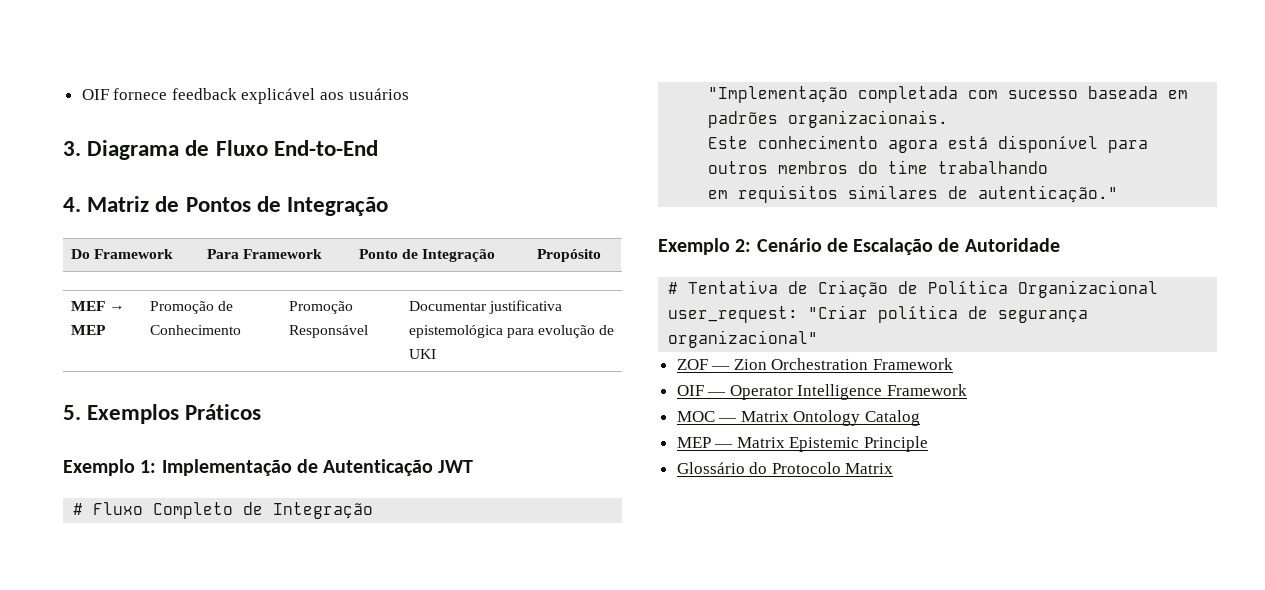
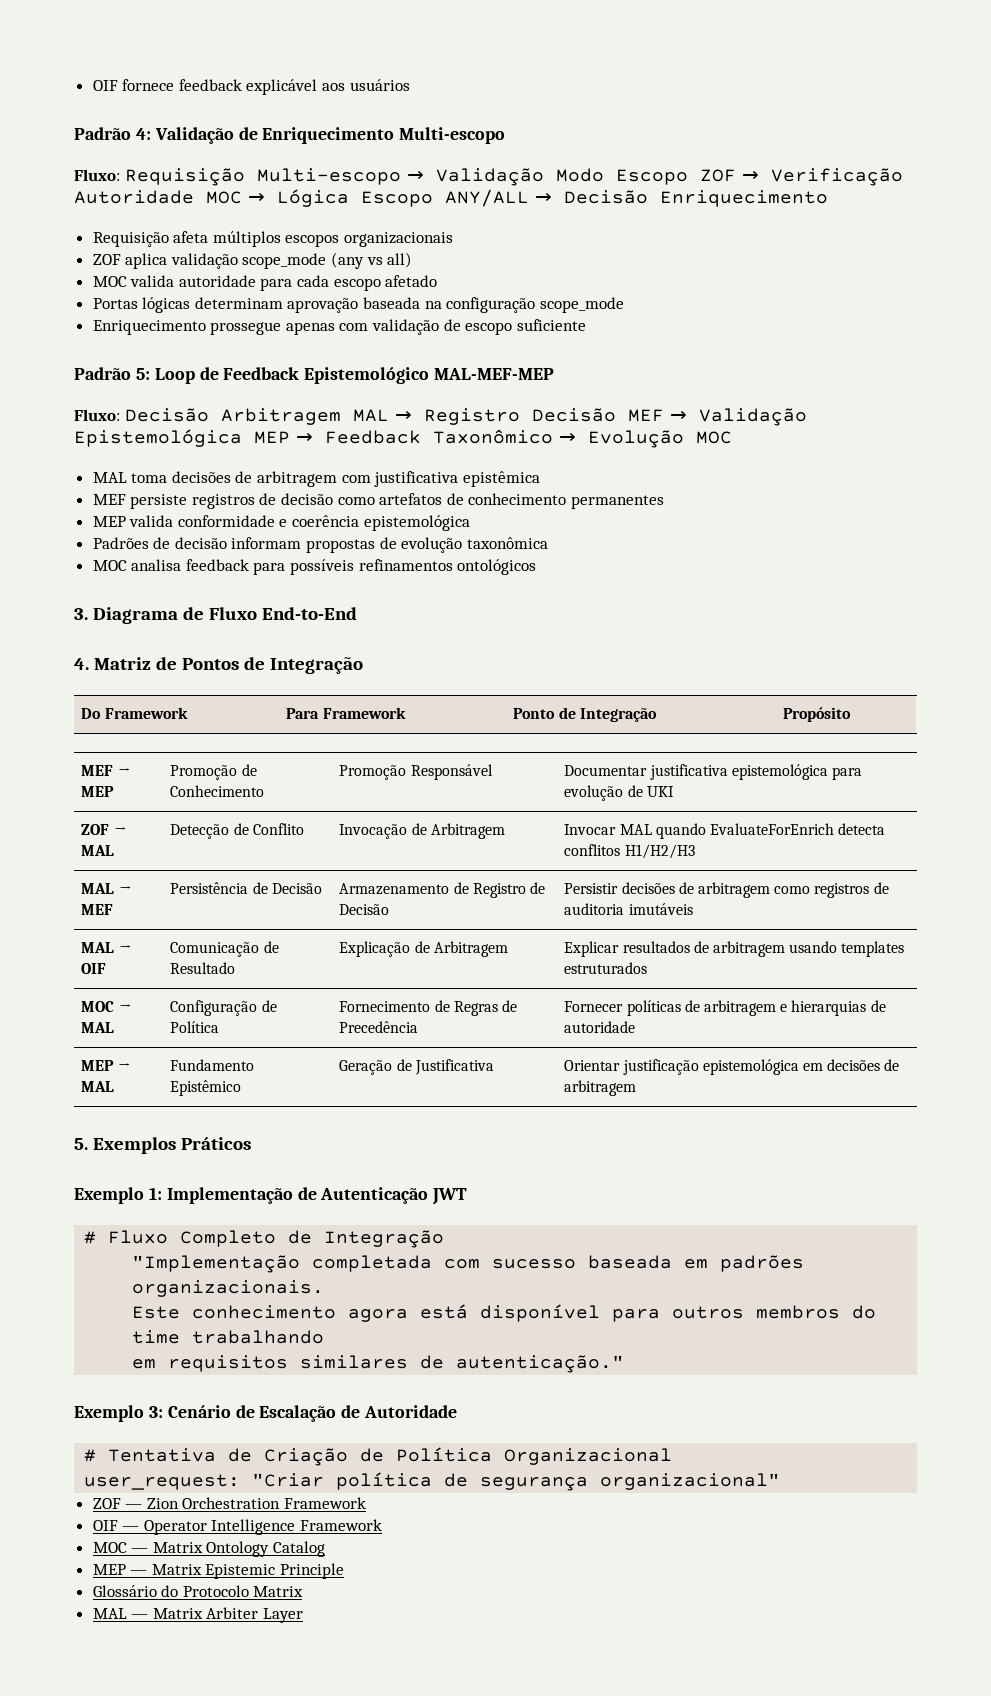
+ Padrão 4: Validação de Enriquecimento Multi-escopo
+ Fluxo: Requisição Multi-escopo → Validação Modo Escopo ZOF → Verificação Autoridade MOC → Lógica Escopo ANY/ALL → Decisão Enriquecimento
+ Requisição afeta múltiplos escopos organizacionais
+ ZOF aplica validação scope_mode (any vs all)
+ MOC valida autoridade para cada escopo afetado
+ Portas lógicas determinam aprovação baseada na configuração scope_mode
+ Enriquecimento prossegue apenas com validação de escopo suficiente
+ Padrão 5: Loop de Feedback Epistemológico MAL-MEF-MEP
+ Fluxo: Decisão Arbitragem MAL → Registro Decisão MEF → Validação Epistemológica MEP → Feedback Taxonômico → Evolução MOC
+ MAL toma decisões de arbitragem com justificativa epistêmica
+ MEF persiste registros de decisão como artefatos de conhecimento permanentes
+ MEP valida conformidade e coerência epistemológica
+ Padrões de decisão informam propostas de evolução taxonômica
+ MOC analisa feedback para possíveis refinamentos ontológicos
+ ZOF → MAL | Detecção de Conflito | Invocação de Arbitragem | Invocar MAL quando EvaluateForEnrich detecta conflitos H1/H2/H3
+ MAL → MEF | Persistência de Decisão | Armazenamento de Registro de Decisão | Persistir decisões de arbitragem como registros de auditoria imutáveis
+ MAL → OIF | Comunicação de Resultado | Explicação de Arbitragem | Explicar resultados de arbitragem usando templates estruturados
+ MOC → MAL | Configuração de Política | Fornecimento de Regras de Precedência | Fornecer políticas de arbitragem e hierarquias de autoridade
+ MEP → MAL | Fundamento Epistêmico | Geração de Justificativa | Orientar justificação epistemológica em decisões de arbitragem
- Exemplo 2: Cenário de Escalação de Autoridade
+ Exemplo 3: Cenário de Escalação de Autoridade
+ MAL — Matrix Arbiter Layer

